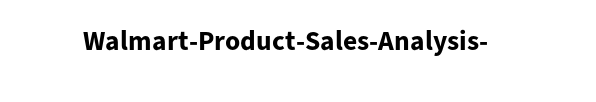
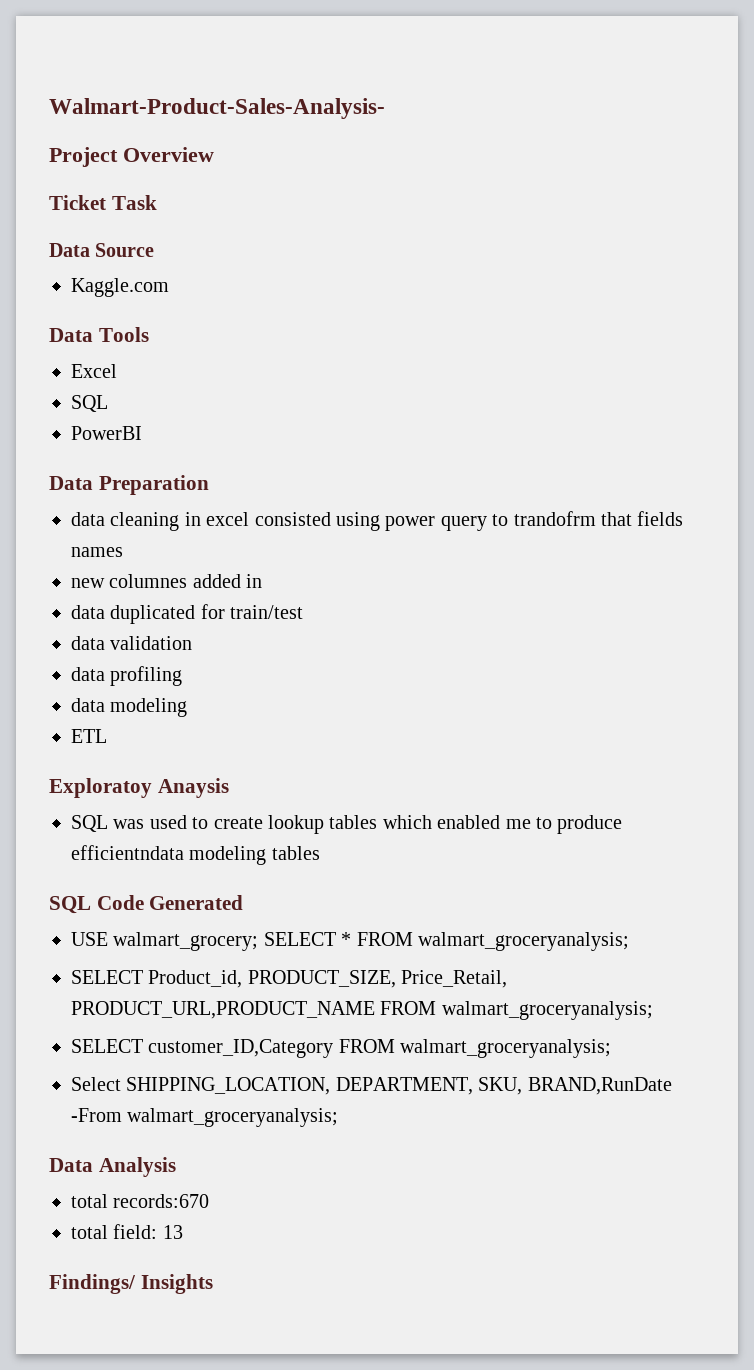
+ Project Overview
+ Ticket Task
+ Data Source
+ Kaggle.com
+ Data Tools
+ Excel
+ SQL
+ PowerBI
+ Data Preparation
+ data cleaning in excel consisted using power query to trandofrm that fields names
+ new columnes added in
+ data duplicated for train/test
+ data validation
+ data profiling
+ data modeling
+ ETL
+ Exploratoy Anaysis
+ SQL was used to create lookup tables which enabled me to produce efficientndata modeling tables
+ SQL Code Generated
+ USE walmart_grocery; SELECT * FROM walmart_groceryanalysis;
+ SELECT Product_id, PRODUCT_SIZE, Price_Retail, PRODUCT_URL,PRODUCT_NAME FROM walmart_groceryanalysis;
+ SELECT customer_ID,Category FROM walmart_groceryanalysis;
+ Select SHIPPING_LOCATION, DEPARTMENT, SKU, BRAND,RunDate -From walmart_groceryanalysis;
+ Data Analysis
+ total records:670
+ total field: 13
+ Findings/ Insights

